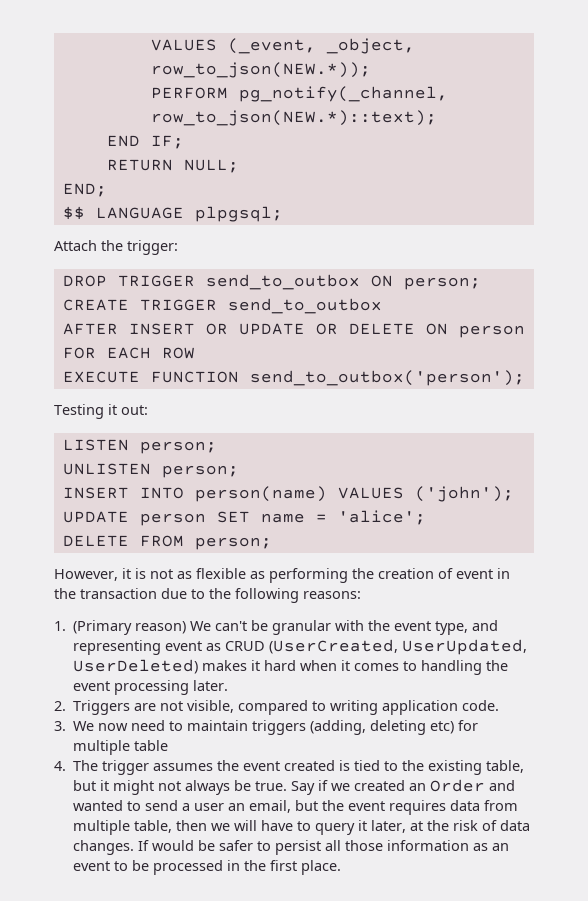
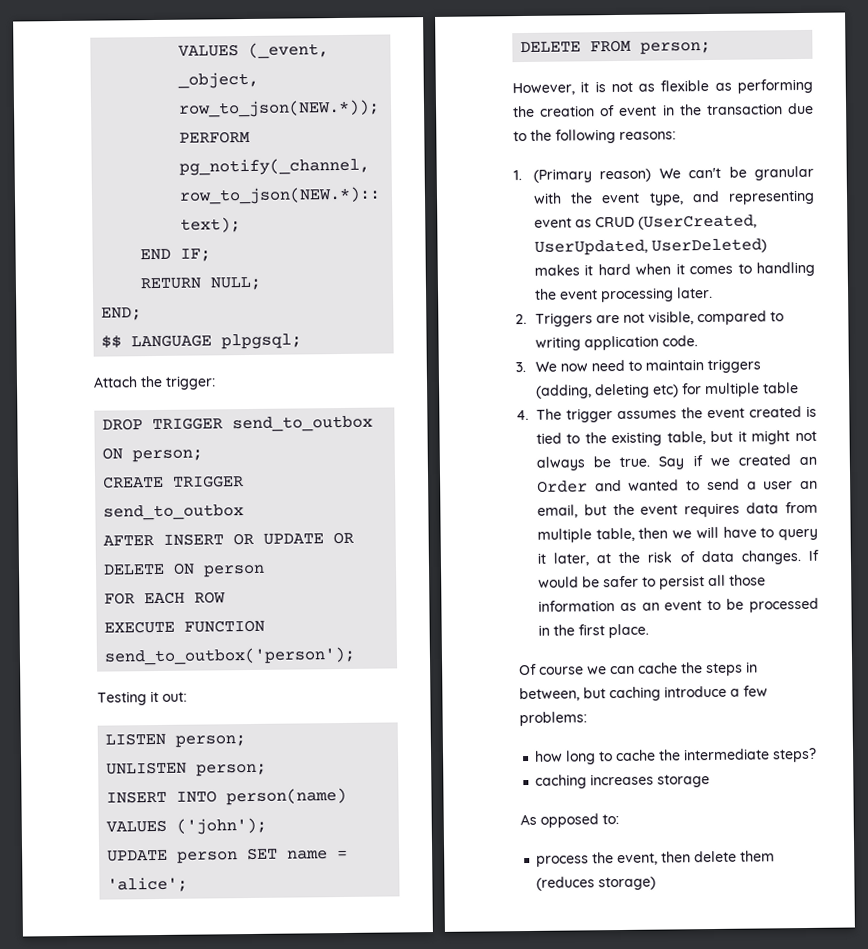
+ Of course we can cache the steps in between, but caching introduce a few problems:
+ how long to cache the intermediate steps?
+ caching increases storage
+ As opposed to:
+ process the event, then delete them (reduces storage)

